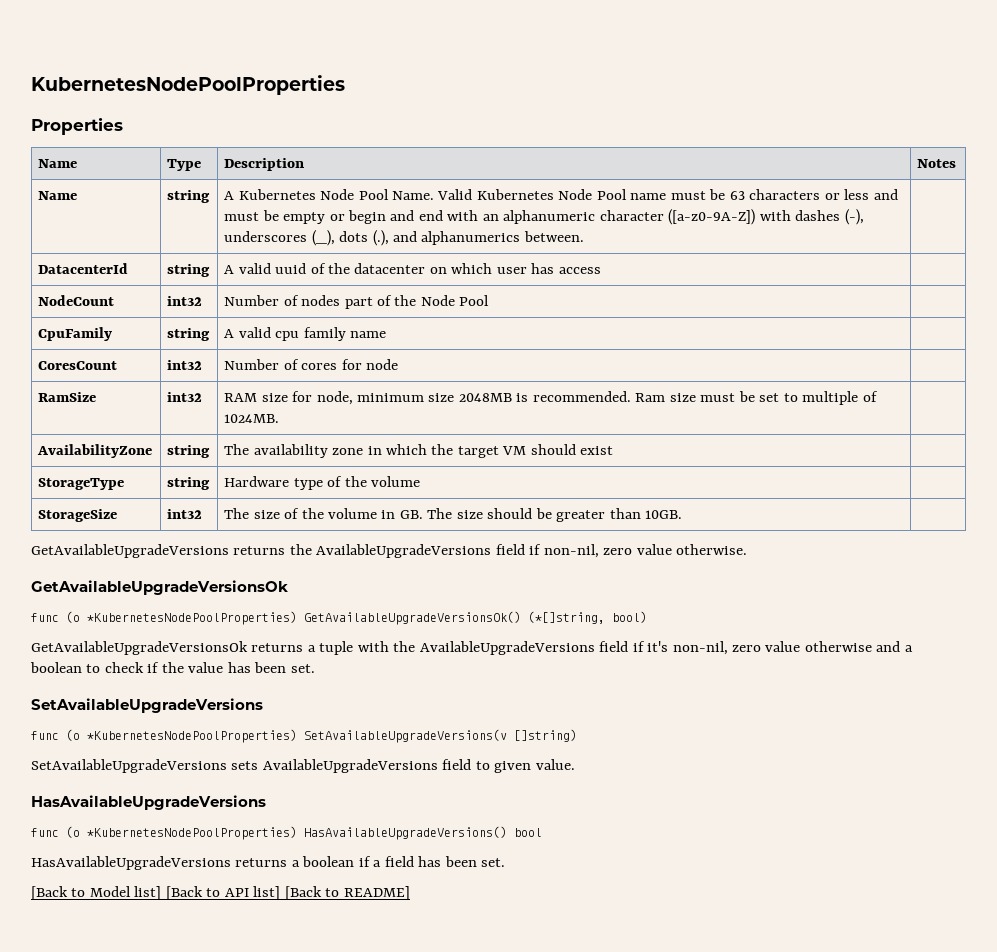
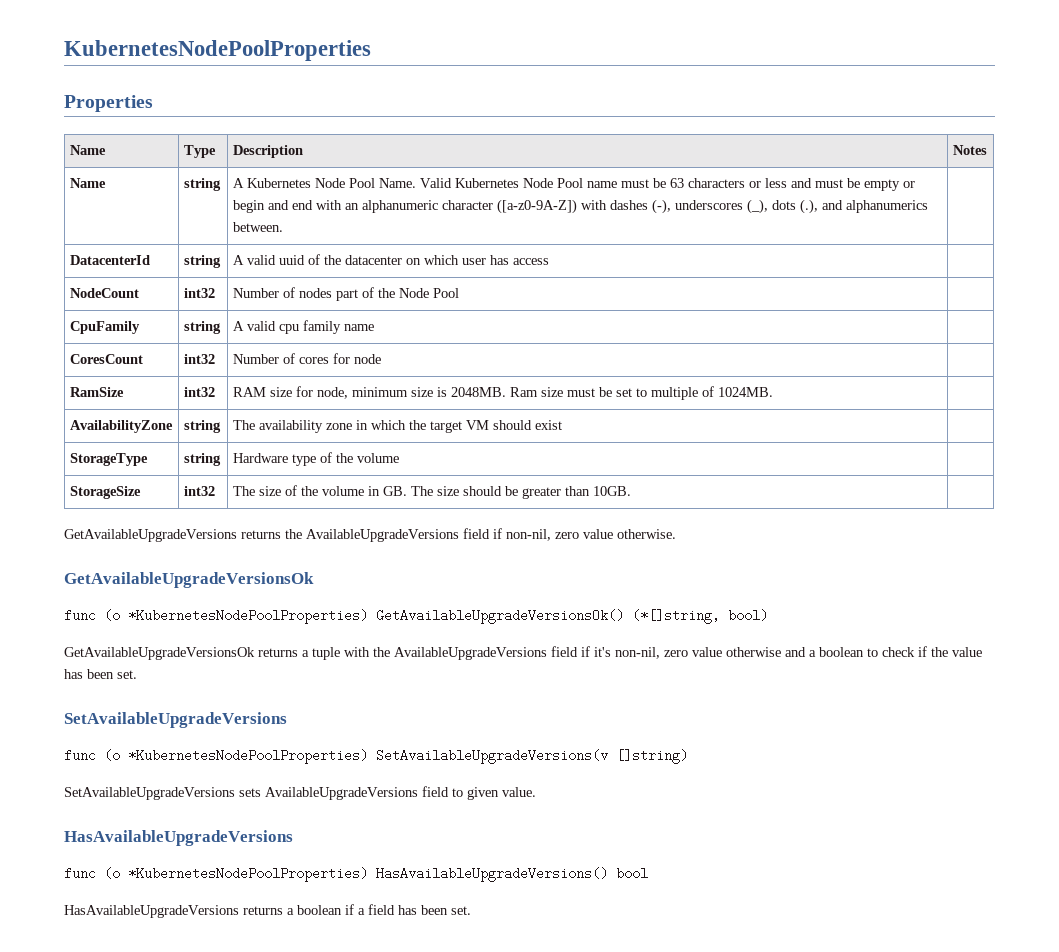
- RamSize | int32 | RAM size for node, minimum size 2048MB is recommended. Ram size must be set to multiple of 1024MB. |
+ RamSize | int32 | RAM size for node, minimum size is 2048MB. Ram size must be set to multiple of 1024MB. |
- [Back to Model list] [Back to API list] [Back to README]

